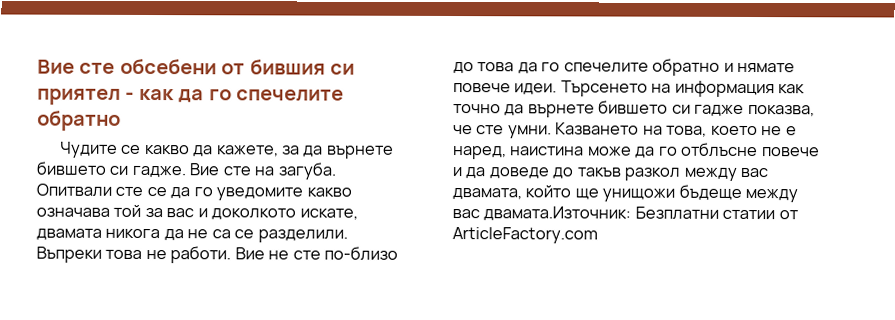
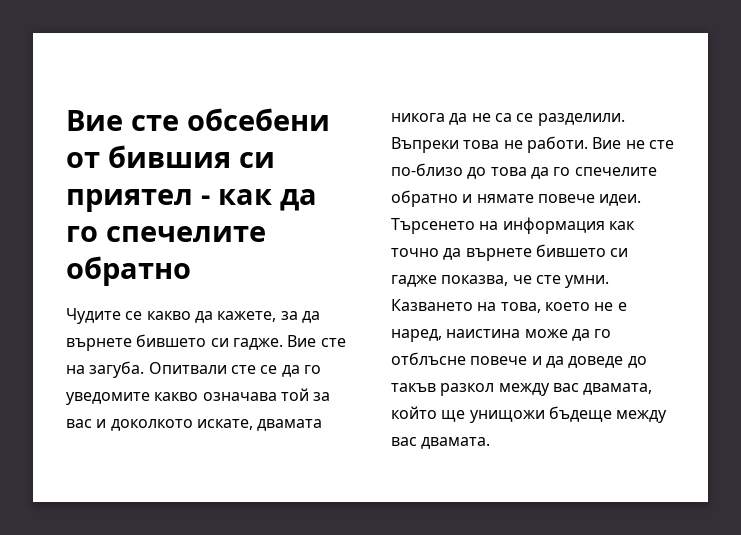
- Казването на това, което не е наред, наистина може да го отблъсне повече и да доведе до такъв разкол между вас двамата, който ще унищожи бъдеще между вас двамата.Източник: Безплатни статии от ArticleFactory.com
+ Казването на това, което не е наред, наистина може да го отблъсне повече и да доведе до такъв разкол между вас двамата, който ще унищожи бъдеще между вас двамата.

